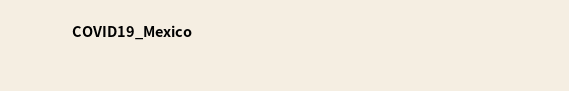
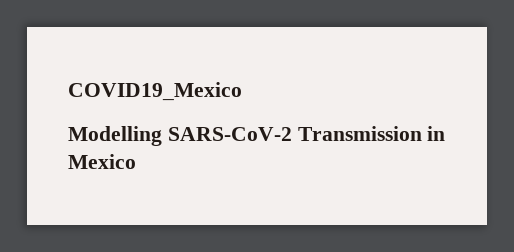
+ Modelling SARS-CoV-2 Transmission in Mexico

